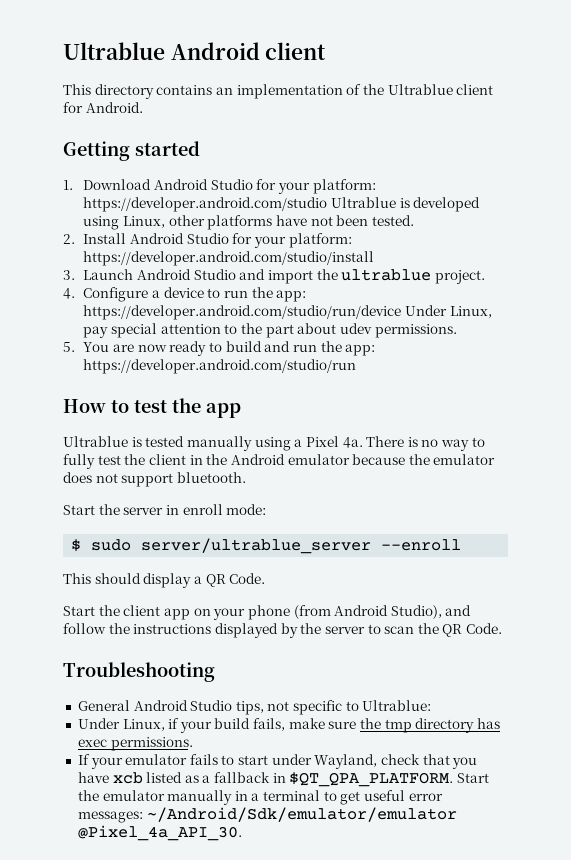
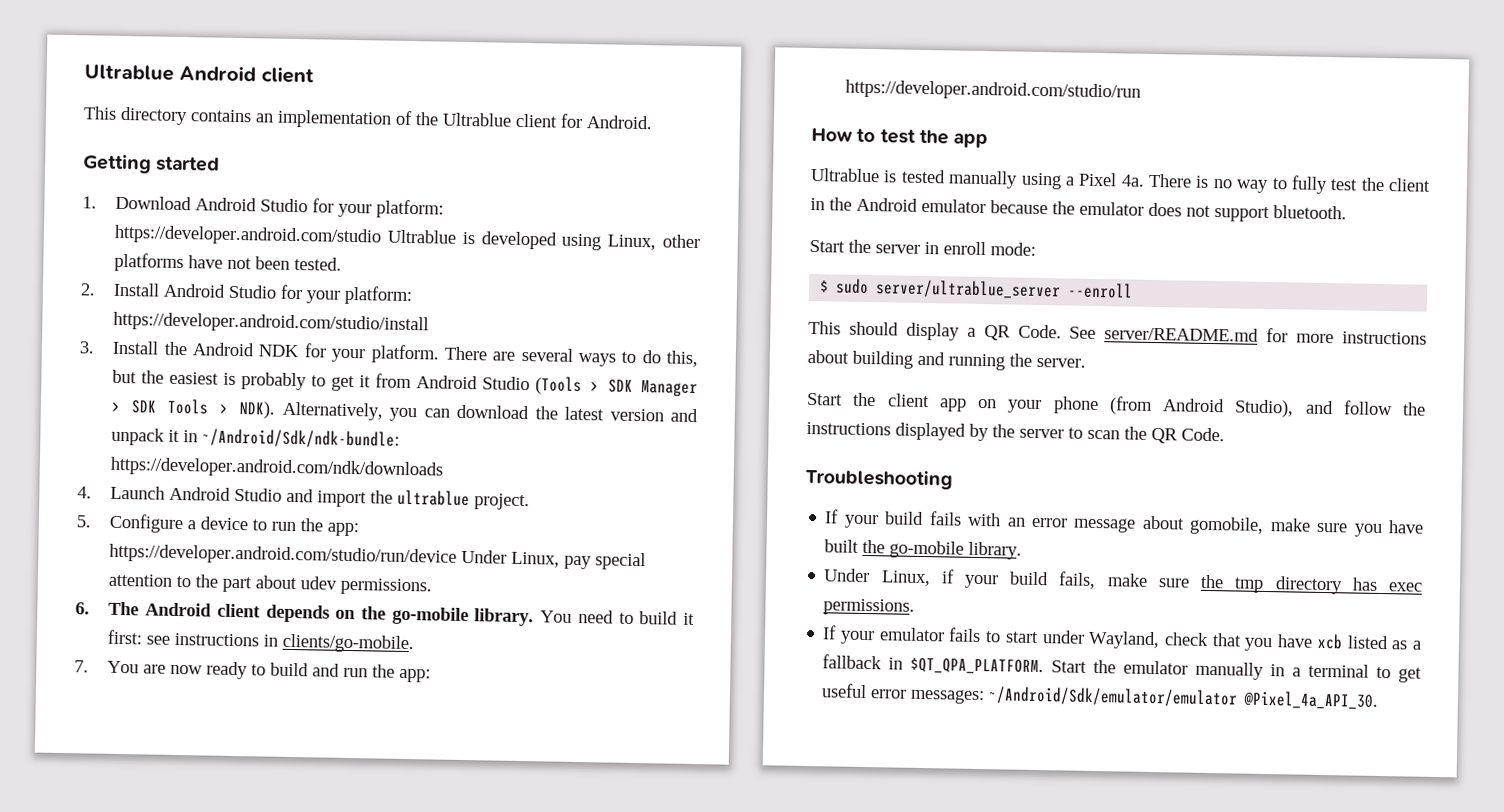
- 3. Launch Android Studio and import the ultrablue project.
+ 3. Install the Android NDK for your platform. There are several ways to do this, but the easiest is probably to get it from Android Studio (Tools > SDK Manager > SDK Tools > NDK). Alternatively, you can download the latest version and unpack it in ~/Android/Sdk/ndk-bundle: https://developer.android.com/ndk/downloads
+ 4. Launch Android Studio and import the ultrablue project.
- 4. Configure a device to run the app: https://developer.android.com/studio/run/device Under Linux, pay special attention to the part about udev permissions.
+ 5. Configure a device to run the app: https://developer.android.com/studio/run/device Under Linux, pay special attention to the part about udev permissions.
- 5. You are now ready to build and run the app: https://developer.android.com/studio/run
+ 6. The Android client depends on the go-mobile library. You need to build it first: see instructions in clients/go-mobile.
+ 7. You are now ready to build and run the app: https://developer.android.com/studio/run
+ See server/README.md for more instructions about building and running the server.
- General Android Studio tips, not specific to Ultrablue:
+ If your build fails with an error message about gomobile, make sure you have built the go-mobile library.

